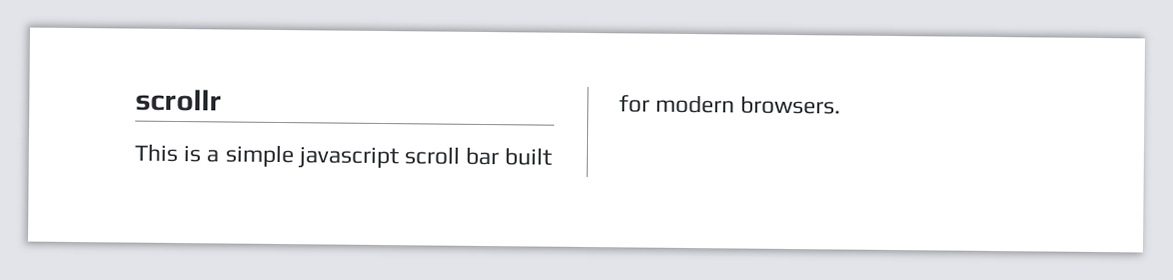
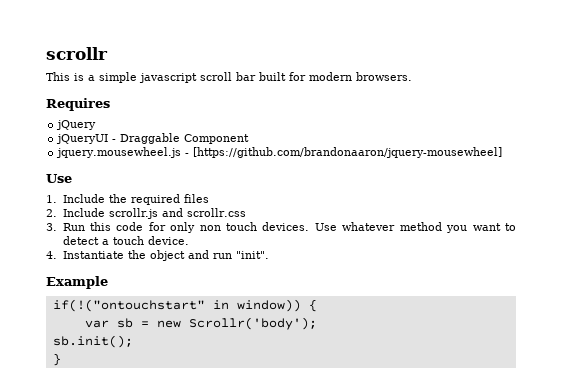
+ Requires
+ jQuery
+ jQueryUI - Draggable Component
+ jquery.mousewheel.js - [https://github.com/brandonaaron/jquery-mousewheel]
+ Use
+ 1. Include the required files
+ 2. Include scrollr.js and scrollr.css
+ 3. Run this code for only non touch devices. Use whatever method you want to detect a touch device.
+ 4. Instantiate the object and run "init".
+ Example
+ if(!("ontouchstart" in window)) {
+ var sb = new Scrollr('body');
+ sb.init();
+ }

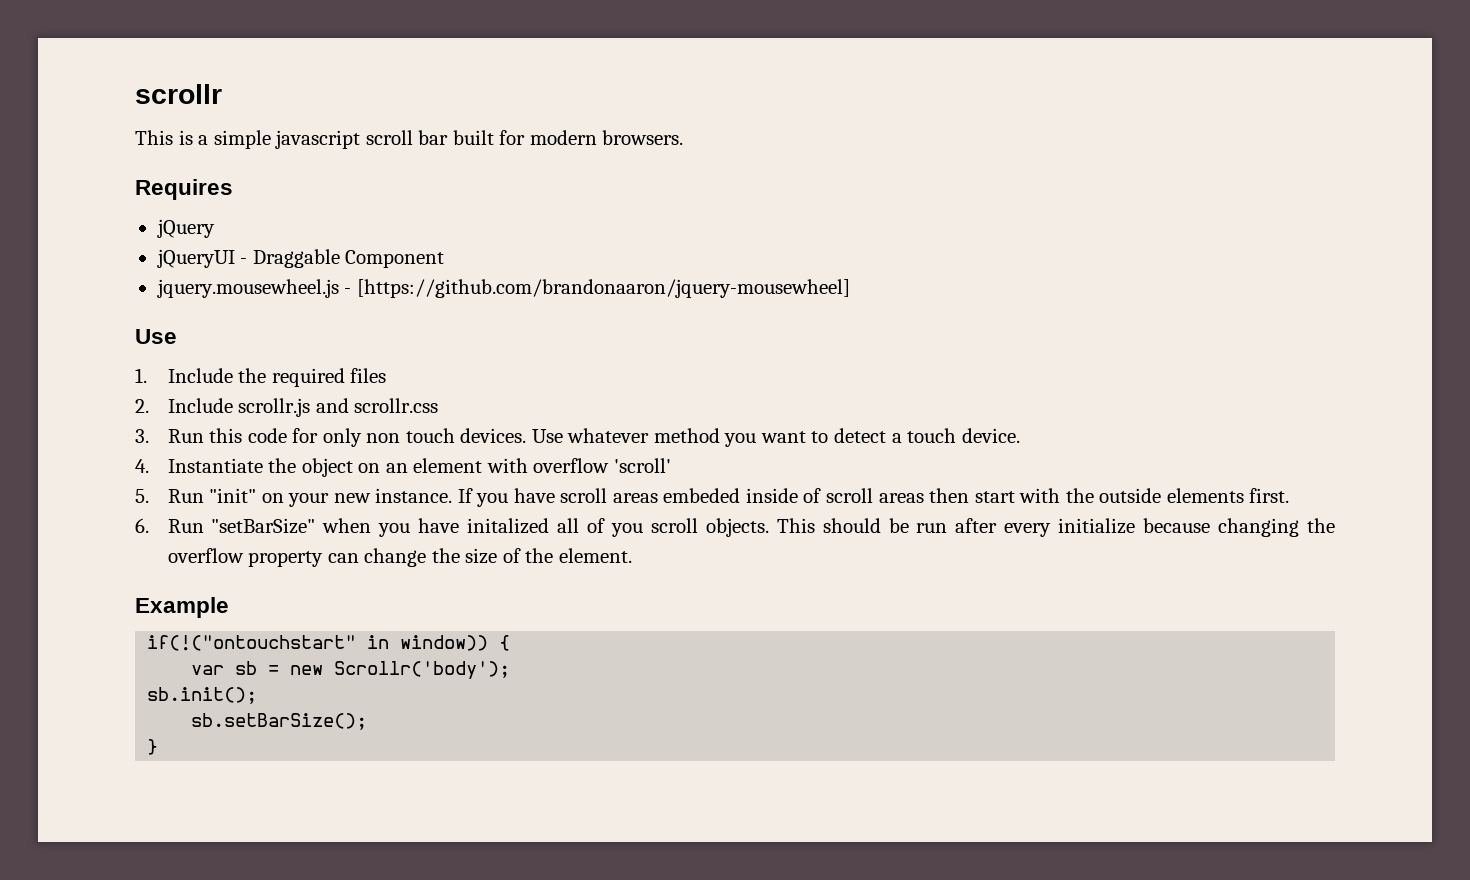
- 4. Instantiate the object and run "init".
+ 4. Instantiate the object on an element with overflow 'scroll'
+ 5. Run "init" on your new instance. If you have scroll areas embeded inside of scroll areas then start with the outside elements first.
+ 6. Run "setBarSize" when you have initalized all of you scroll objects. This should be run after every initialize because changing the overflow property can change the size of the element.
+ sb.setBarSize();

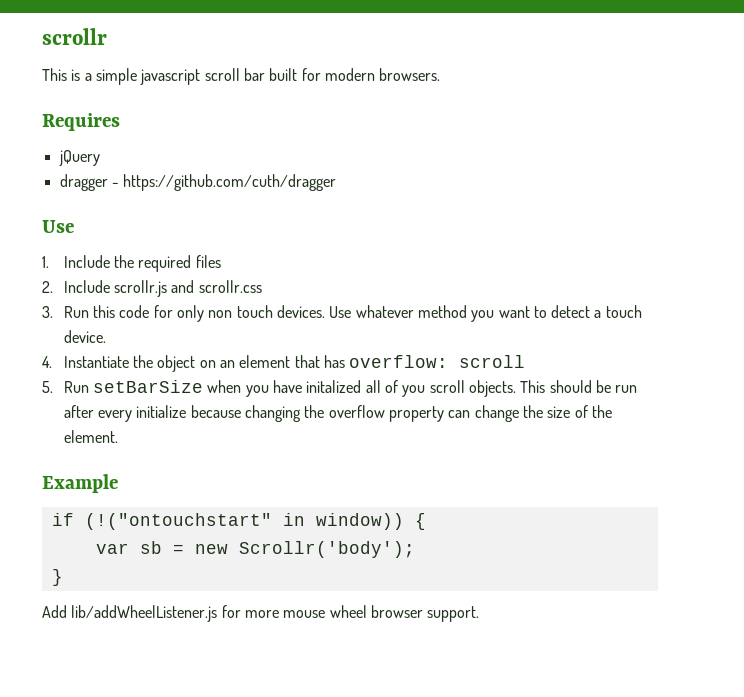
- jQueryUI - Draggable Component
- jquery.mousewheel.js - [https://github.com/brandonaaron/jquery-mousewheel]
+ dragger - https://github.com/cuth/dragger
- 4. Instantiate the object on an element with overflow 'scroll'
- 5. Run "init" on your new instance. If you have scroll areas embeded inside of scroll areas then start with the outside elements first.
- 6. Run "setBarSize" when you have initalized all of you scroll objects.
+ 4. Instantiate the object on an element that has overflow: scroll
+ 5. Run setBarSize when you have initalized all of you scroll objects.
- if(!("ontouchstart" in window)) {
+ if (!("ontouchstart" in window)) {
- sb.init();
- sb.setBarSize();
  }
+ Add lib/addWheelListener.js for more mouse wheel browser support.

